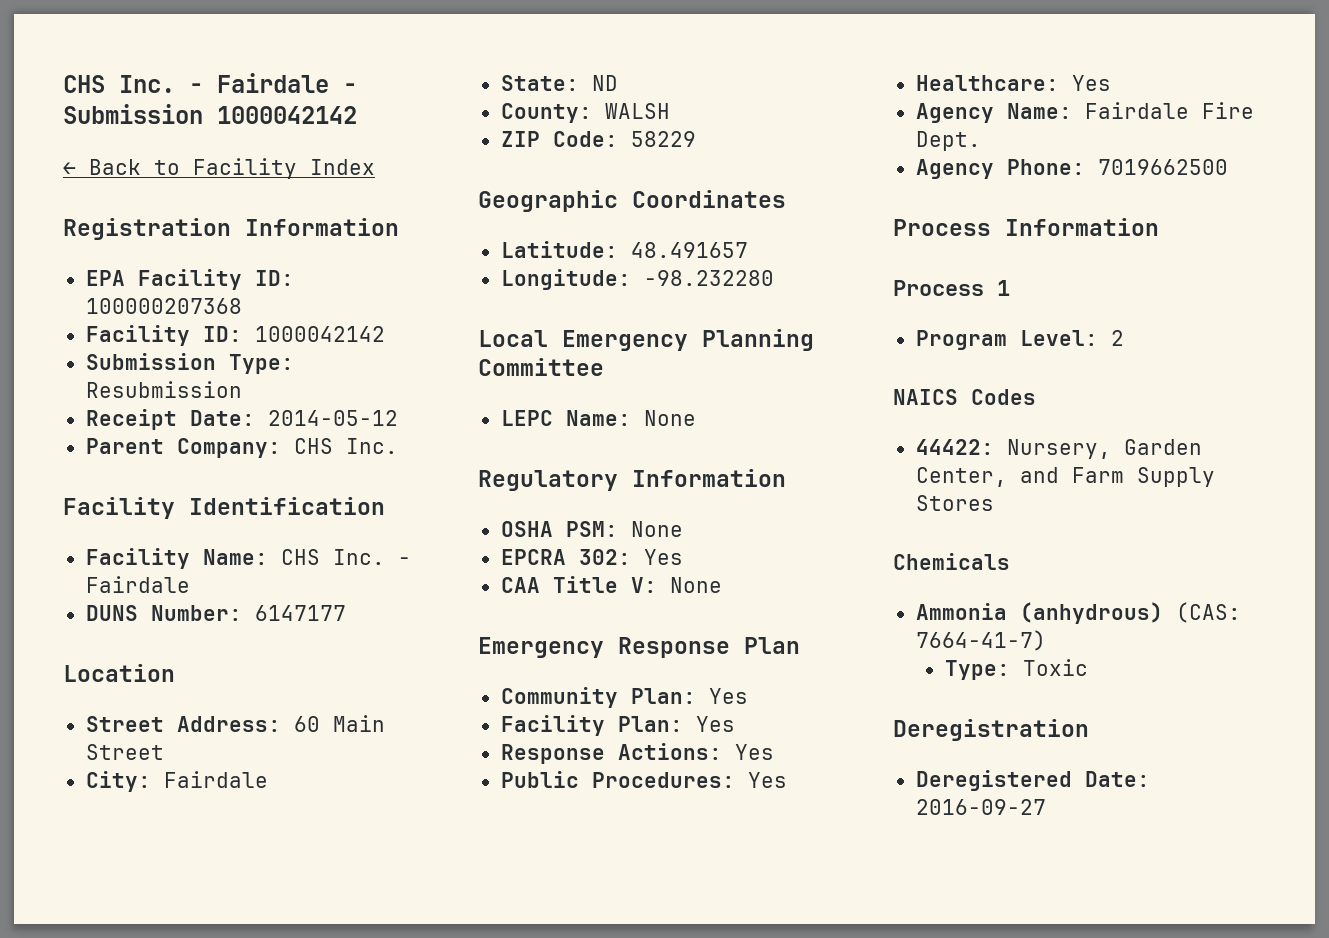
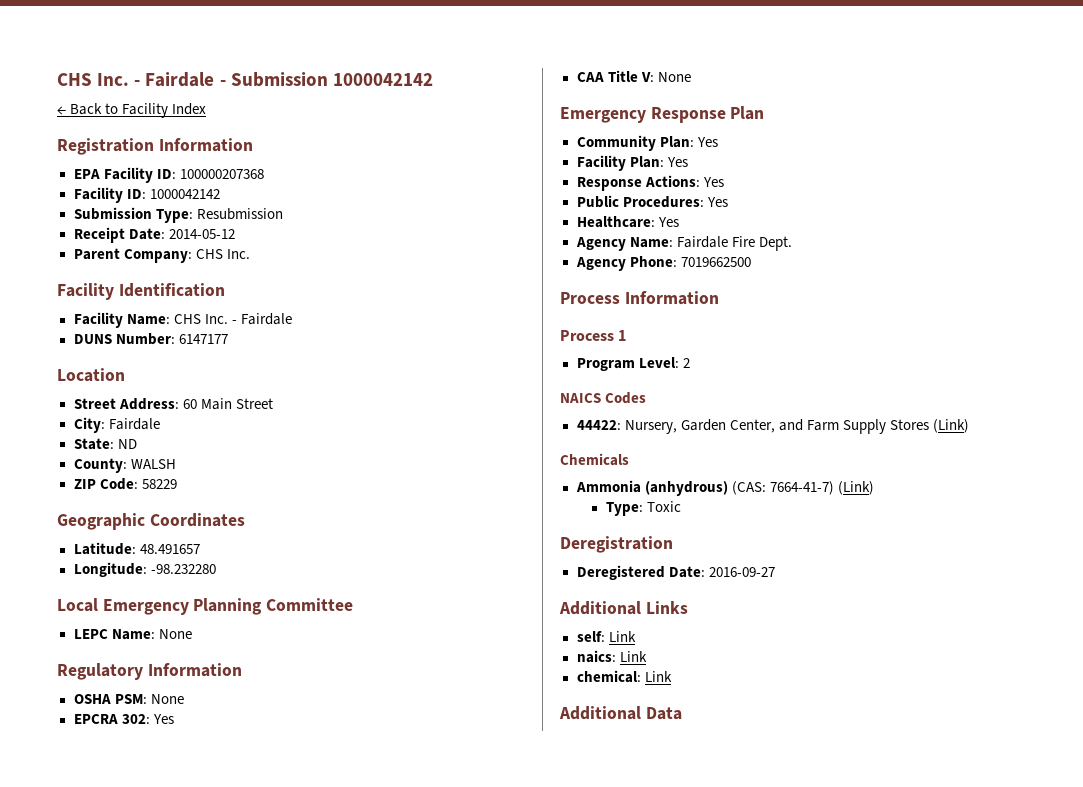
- 44422: Nursery, Garden Center, and Farm Supply Stores
+ 44422: Nursery, Garden Center, and Farm Supply Stores (Link)
- Ammonia (anhydrous) (CAS: 7664-41-7)
+ Ammonia (anhydrous) (CAS: 7664-41-7) (Link)
+ Additional Links
+ self: Link
+ naics: Link
+ chemical: Link
+ Additional Data

